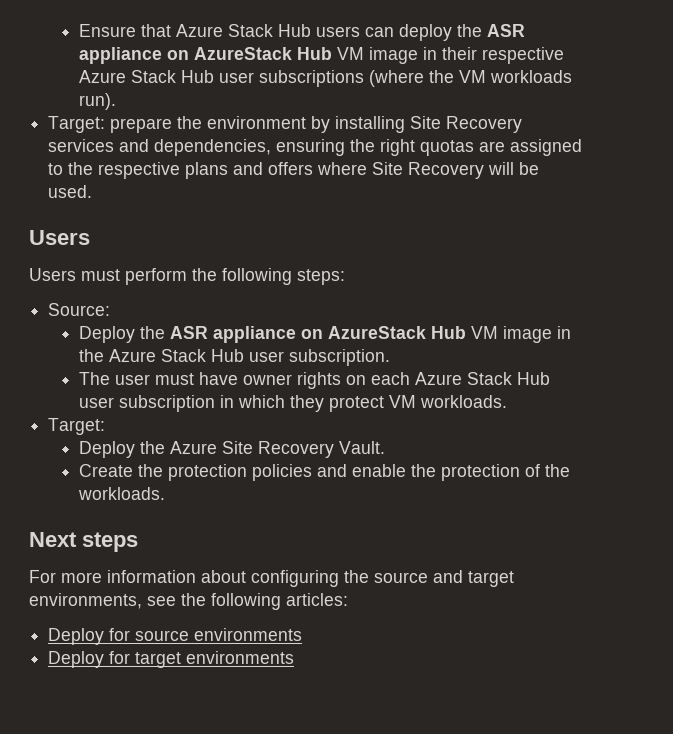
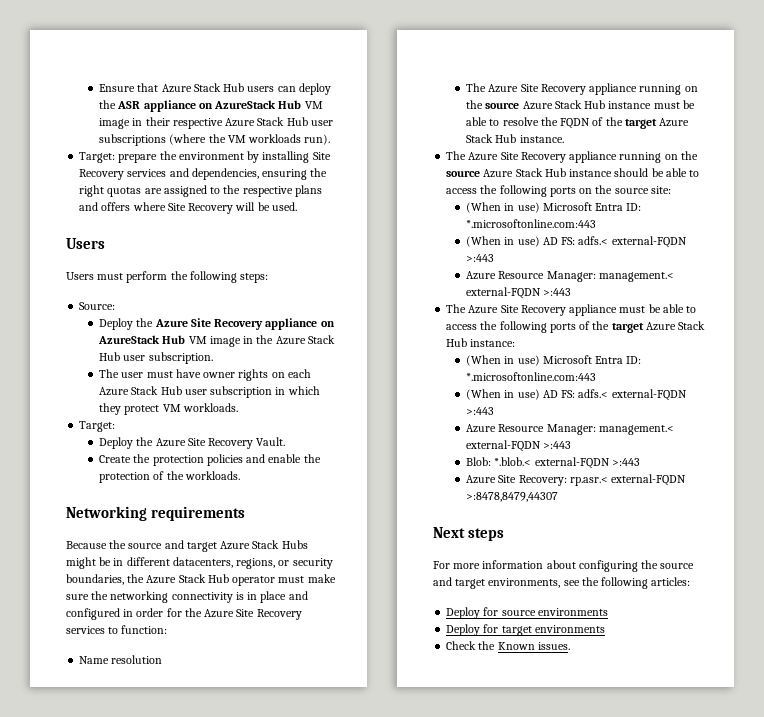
- Deploy the ASR appliance on AzureStack Hub VM image in the Azure Stack Hub user subscription.
+ Deploy the Azure Site Recovery appliance on AzureStack Hub VM image in the Azure Stack Hub user subscription.
+ Networking requirements
+ Because the source and target Azure Stack Hubs might be in different datacenters, regions, or security boundaries, the Azure Stack Hub operator must make sure the networking connectivity is in place and configured in order for the Azure Site Recovery services to function:
+ Name resolution
+ The Azure Site Recovery appliance running on the source Azure Stack Hub instance must be able to resolve the FQDN of the target Azure Stack Hub instance.
+ The Azure Site Recovery appliance running on the source Azure Stack Hub instance should be able to access the following ports on the source site:
+ (When in use) Microsoft Entra ID: *.microsoftonline.com:443
+ (When in use) AD FS: adfs.< external-FQDN >:443
+ Azure Resource Manager: management.< external-FQDN >:443
+ The Azure Site Recovery appliance must be able to access the following ports of the target Azure Stack Hub instance:
+ (When in use) Microsoft Entra ID: *.microsoftonline.com:443
+ (When in use) AD FS: adfs.< external-FQDN >:443
+ Azure Resource Manager: management.< external-FQDN >:443
+ Blob: *.blob.< external-FQDN >:443
+ Azure Site Recovery: rp.asr.< external-FQDN >:8478,8479,44307
+ Check the Known issues.

